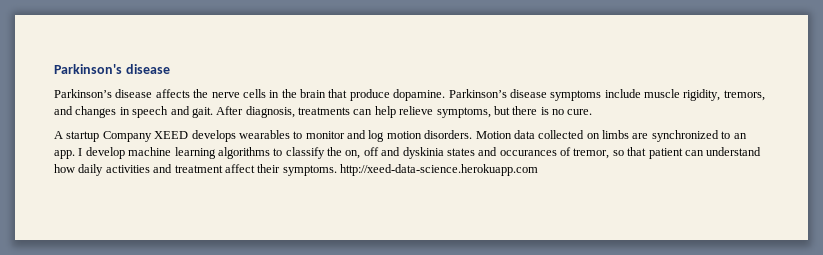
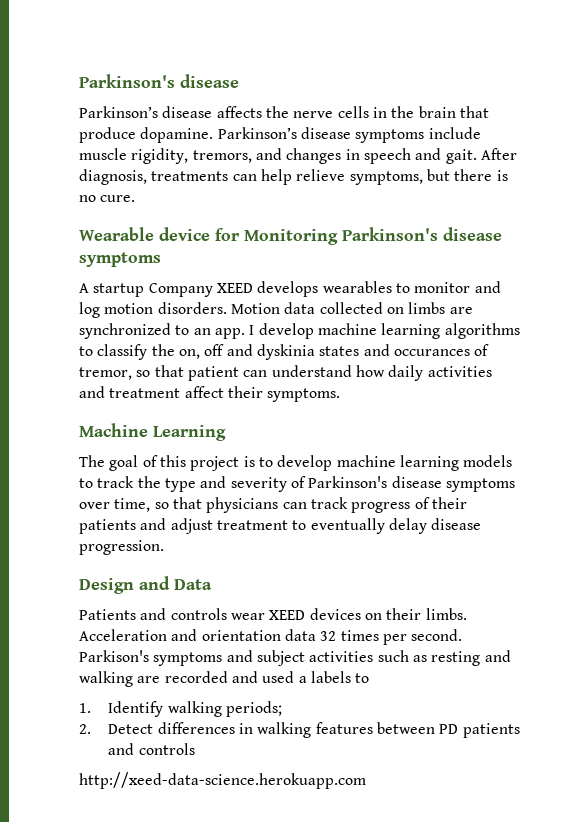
+ Wearable device for Monitoring Parkinson's disease symptoms
- I develop machine learning algorithms to classify the on, off and dyskinia states and occurances of tremor, so that patient can understand how daily activities and treatment affect their symptoms. http://xeed-data-science.herokuapp.com
+ I develop machine learning algorithms to classify the on, off and dyskinia states and occurances of tremor, so that patient can understand how daily activities and treatment affect their symptoms.
+ Machine Learning
+ The goal of this project is to develop machine learning models to track the type and severity of Parkinson's disease symptoms over time, so that physicians can track progress of their patients and adjust treatment to eventually delay disease progression.
+ Design and Data
+ Patients and controls wear XEED devices on their limbs. Acceleration and orientation data 32 times per second. Parkison's symptoms and subject activities such as resting and walking are recorded and used a labels to
+ 1. Identify walking periods;
+ 2. Detect differences in walking features between PD patients and controls
+ http://xeed-data-science.herokuapp.com

